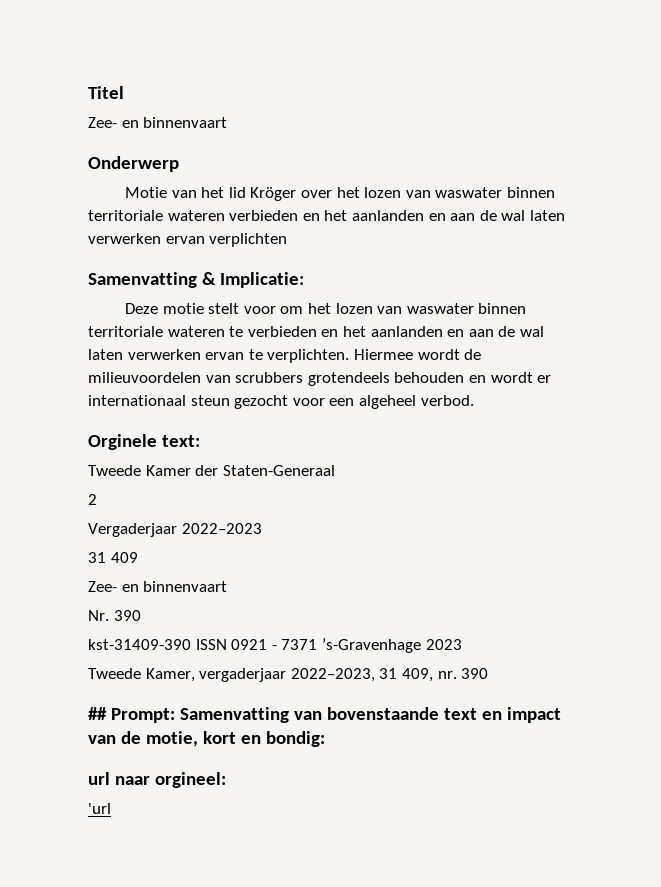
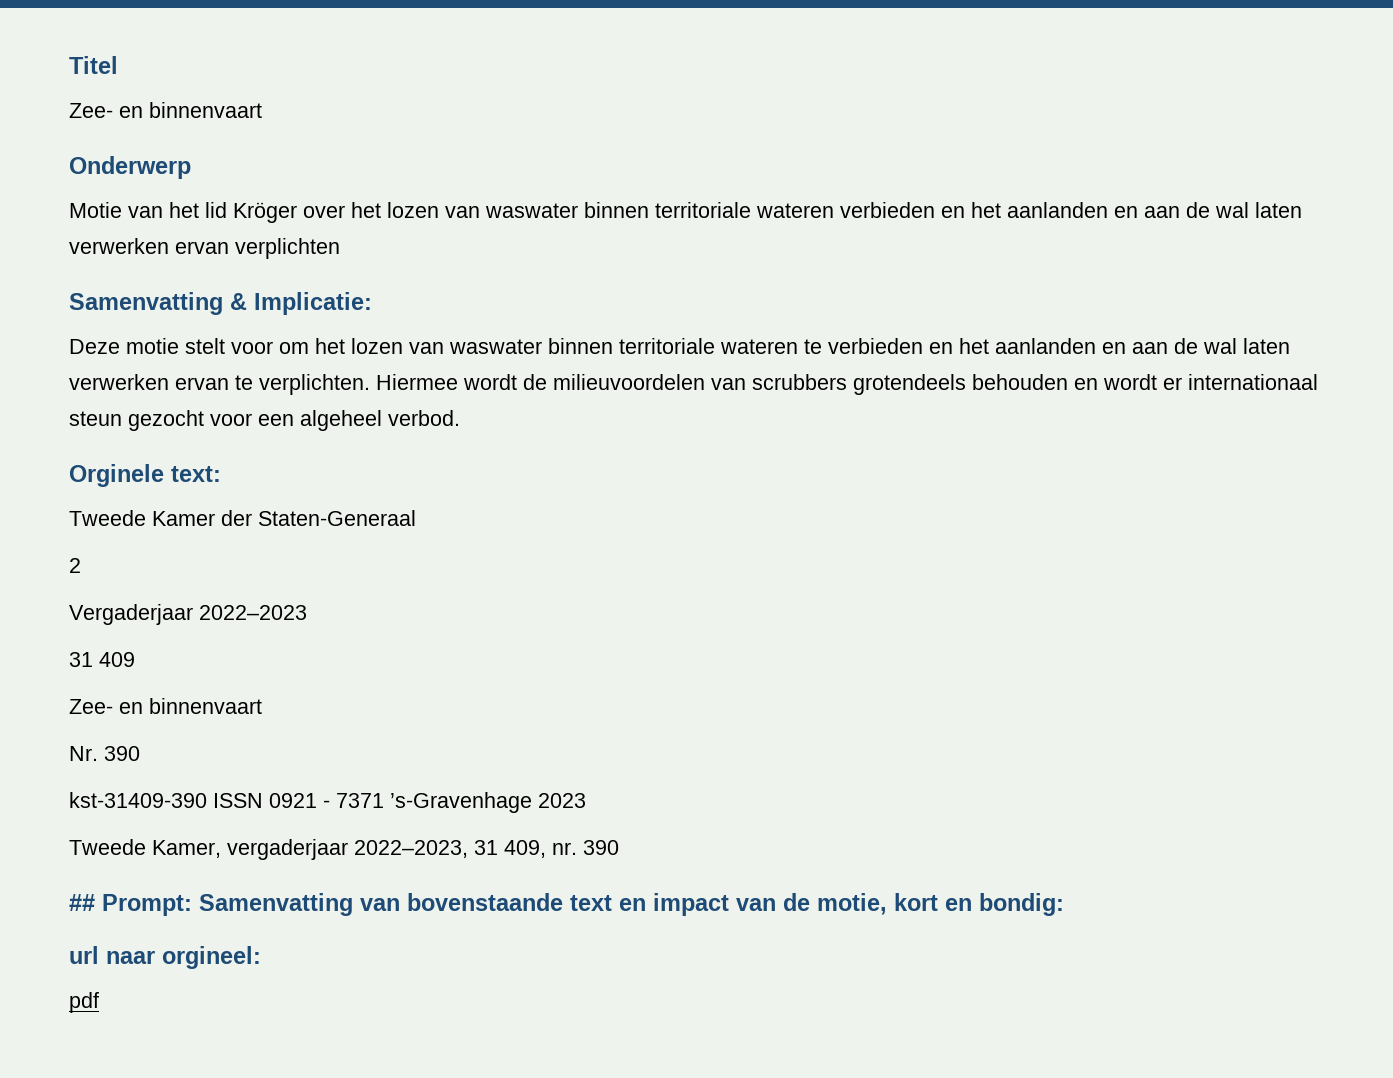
- 'url
+ pdf

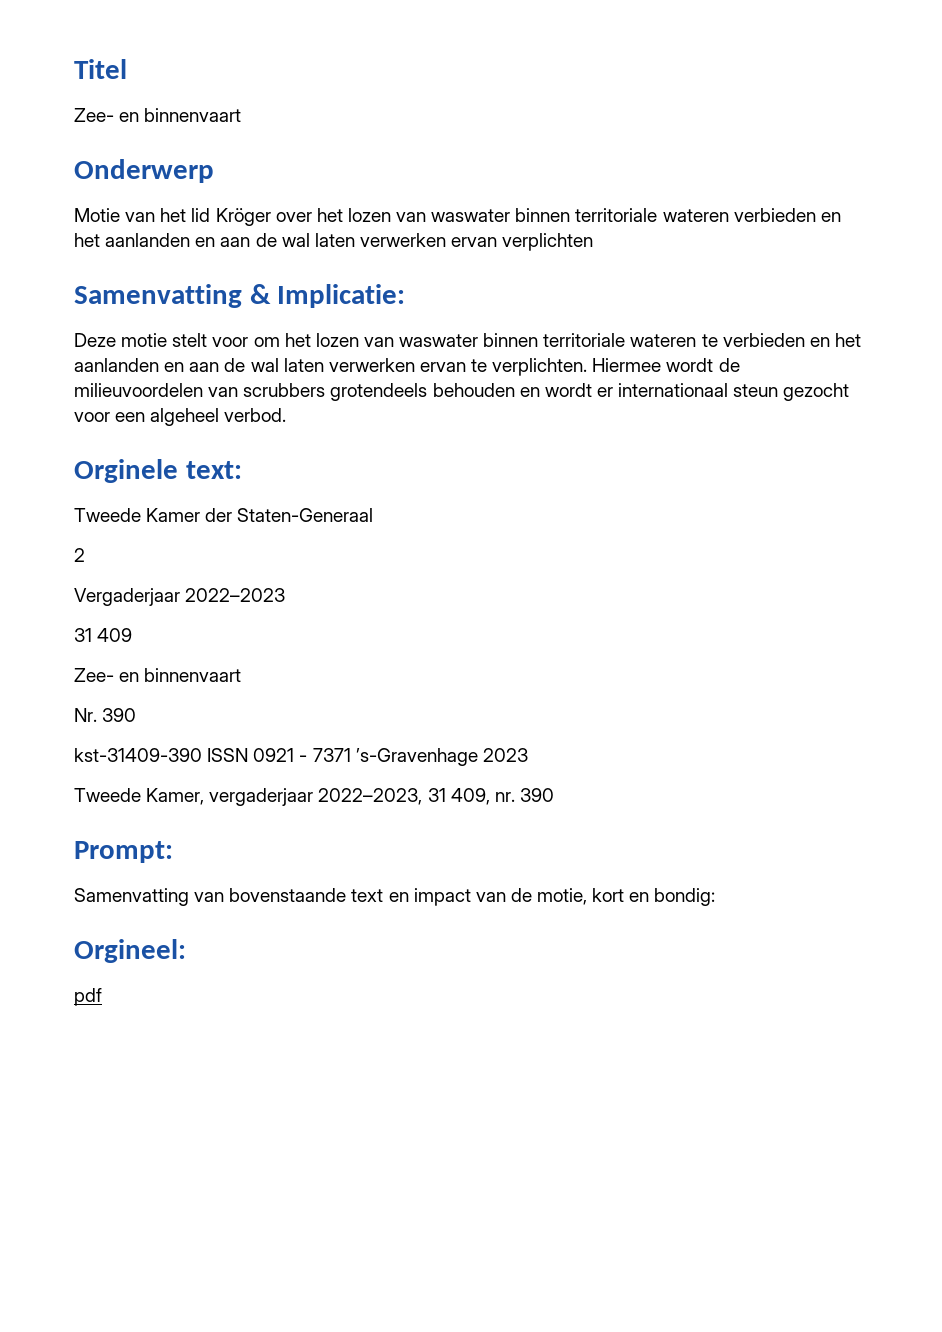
- ## Prompt: Samenvatting van bovenstaande text en impact van de motie, kort en bondig:
+ Prompt:
+ Samenvatting van bovenstaande text en impact van de motie, kort en bondig:
- url naar orgineel:
+ Orgineel:

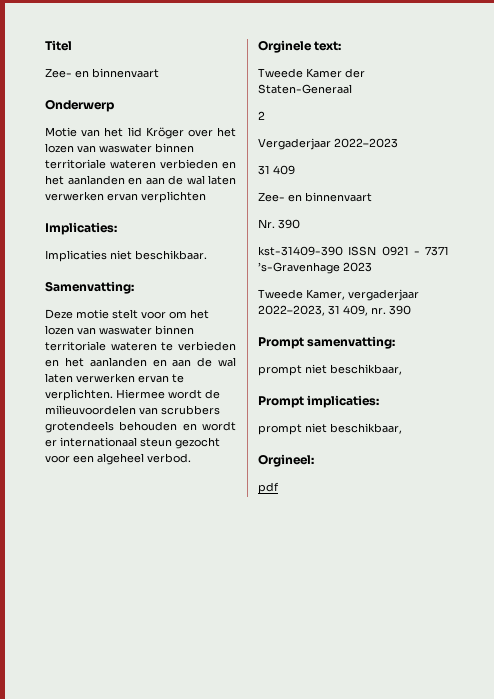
- Samenvatting & Implicatie:
+ Implicaties:
+ Implicaties niet beschikbaar.
+ Samenvatting:
- Prompt:
- Samenvatting van bovenstaande text en impact van de motie, kort en bondig:
+ Prompt samenvatting:
+ prompt niet beschikbaar,
+ Prompt implicaties:
+ prompt niet beschikbaar,

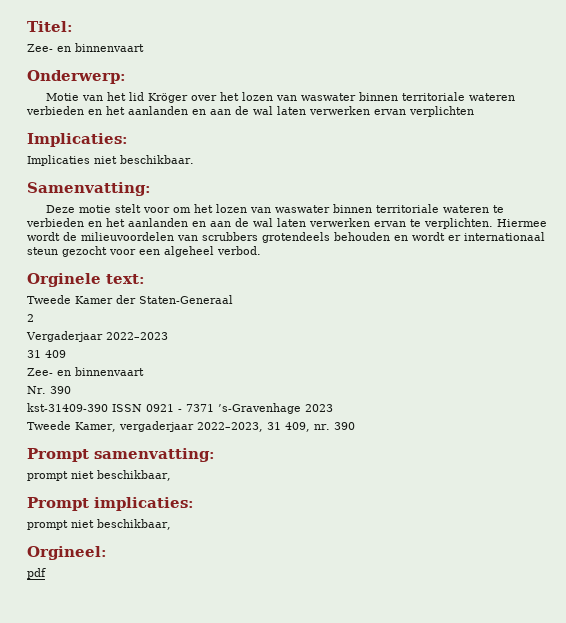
- Titel
+ Titel:
  Zee- en binnenvaart
- Onderwerp
+ Onderwerp:

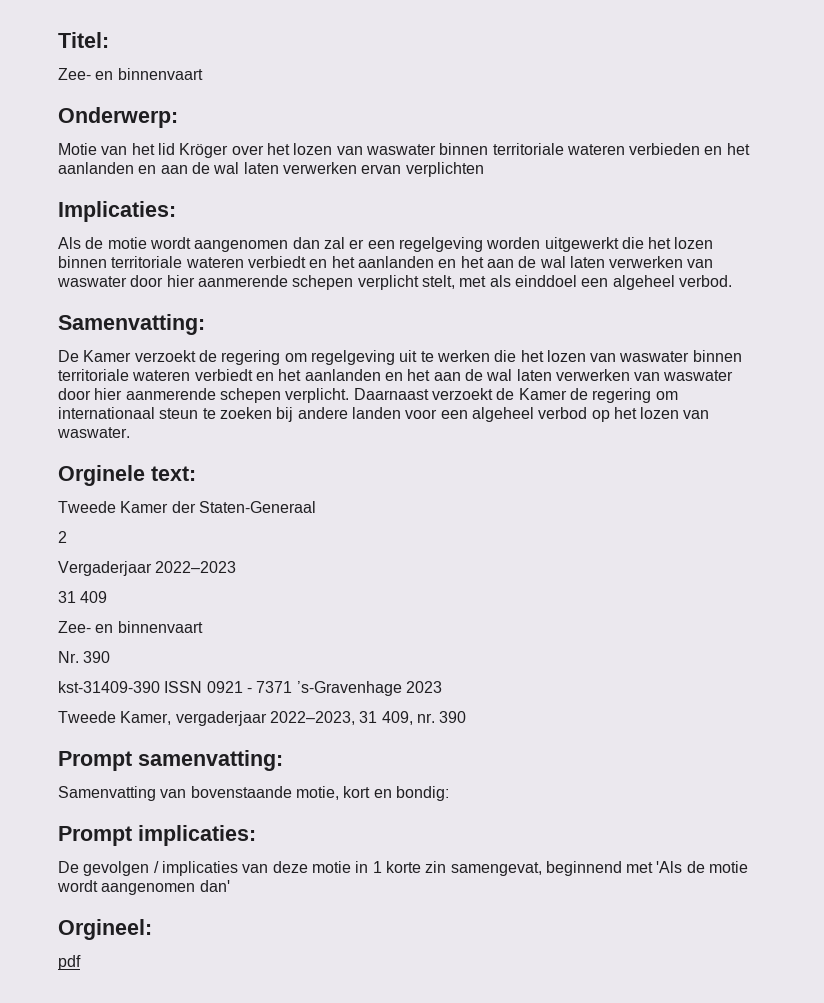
- Implicaties niet beschikbaar.
+ Als de motie wordt aangenomen dan zal er een regelgeving worden uitgewerkt die het lozen binnen territoriale wateren verbiedt en het aanlanden en het aan de wal laten verwerken van waswater door hier aanmerende schepen verplicht stelt, met als einddoel een algeheel verbod.
  Samenvatting:
- Deze motie stelt voor om het lozen van waswater binnen territoriale wateren te verbieden en het aanlanden en aan de wal laten verwerken ervan te verplichten. Hiermee wordt de milieuvoordelen van scrubbers grotendeels behouden en wordt er internationaal steun gezocht voor een algeheel verbod.
+ De Kamer verzoekt de regering om regelgeving uit te werken die het lozen van waswater binnen territoriale wateren verbiedt en het aanlanden en het aan de wal laten verwerken van waswater door hier aanmerende schepen verplicht. Daarnaast verzoekt de Kamer de regering om internationaal steun te zoeken bij andere landen voor een algeheel verbod op het lozen van waswater.
  Prompt samenvatting:
- prompt niet beschikbaar,
+ Samenvatting van bovenstaande motie, kort en bondig:
  Prompt implicaties:
- prompt niet beschikbaar,
+ De gevolgen / implicaties van deze motie in 1 korte zin samengevat, beginnend met 'Als de motie wordt aangenomen dan'

